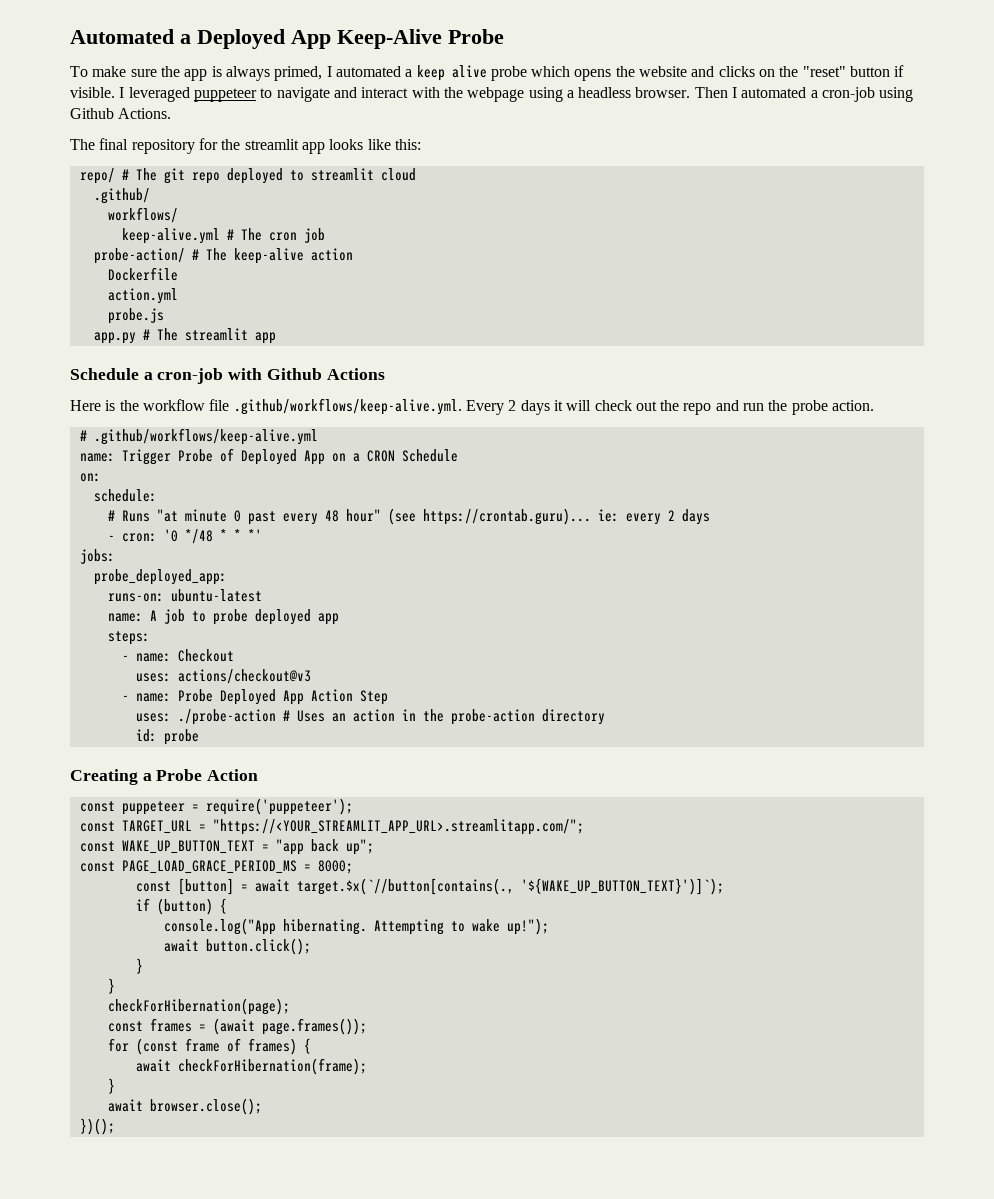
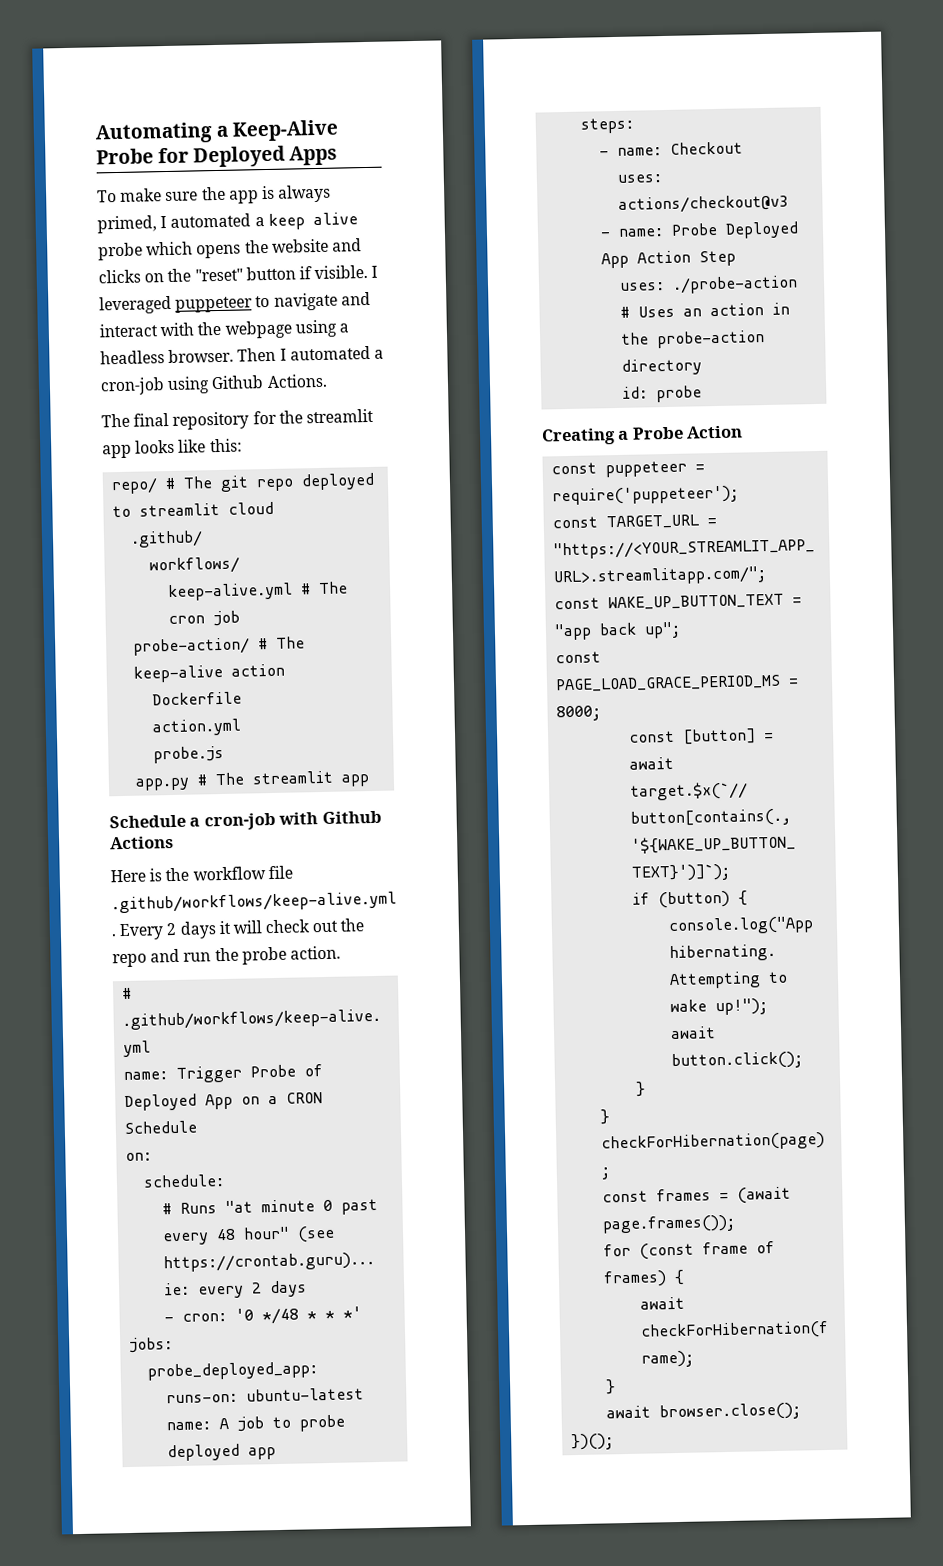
- Automated a Deployed App Keep-Alive Probe
+ Automating a Keep-Alive Probe for Deployed Apps

